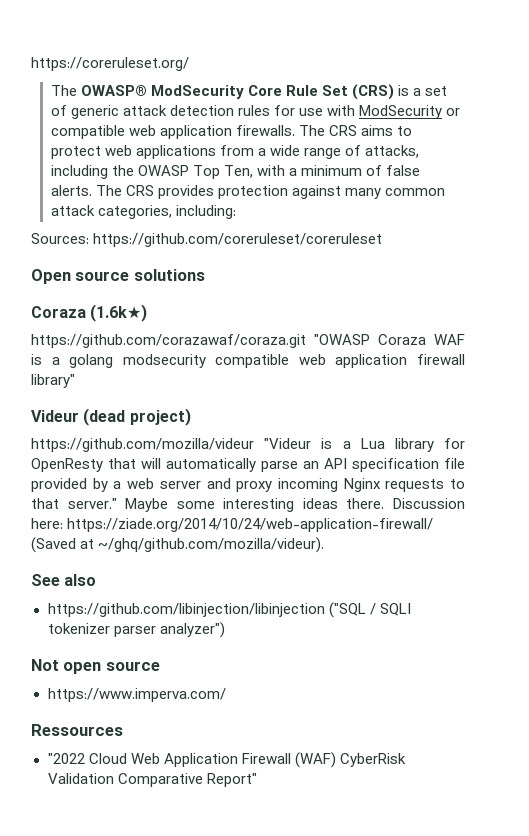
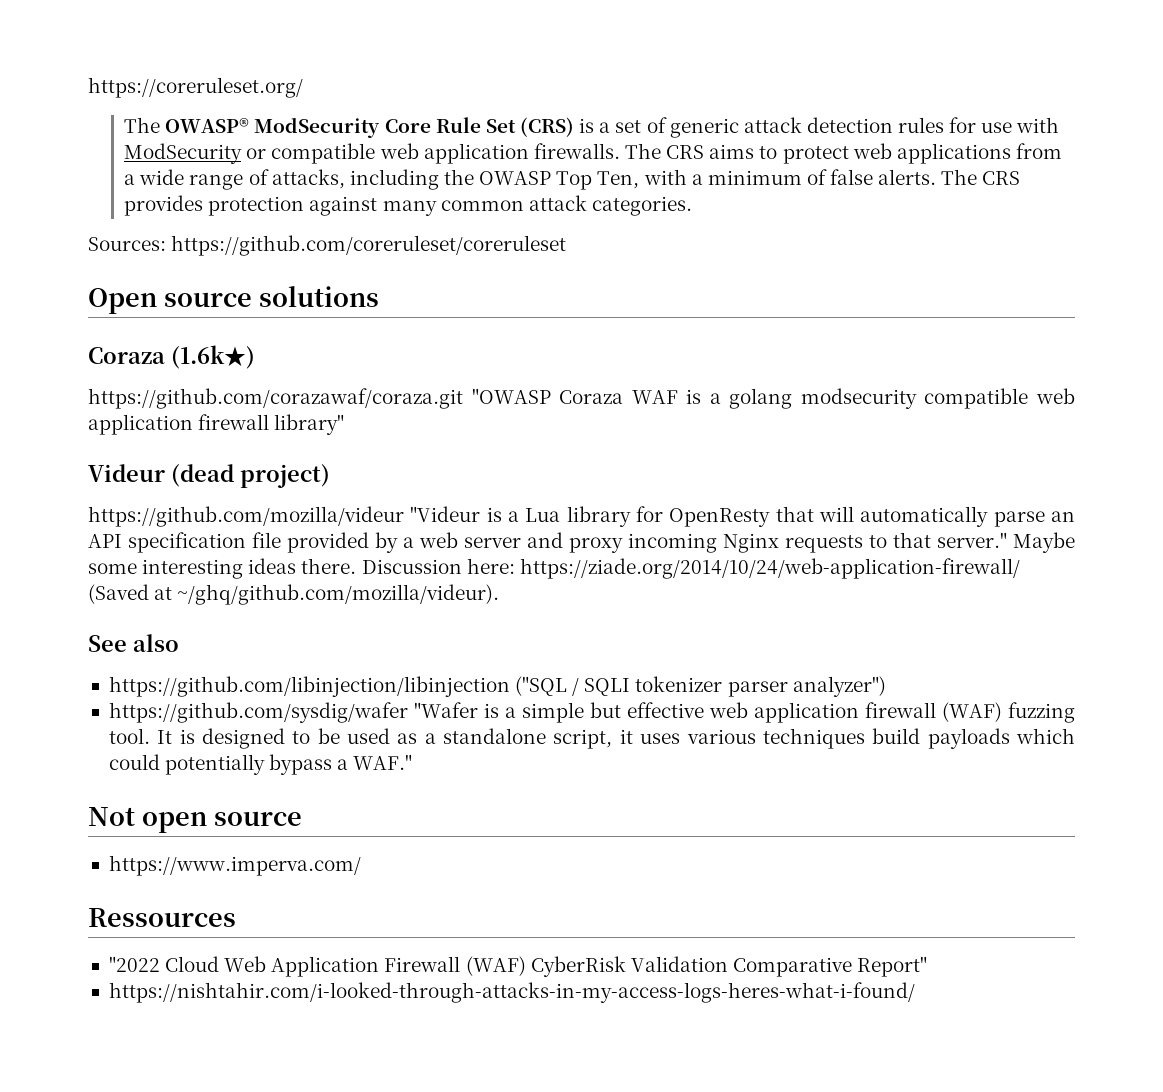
- The CRS provides protection against many common attack categories, including:
+ The CRS provides protection against many common attack categories.
+ https://github.com/sysdig/wafer "Wafer is a simple but effective web application firewall (WAF) fuzzing tool. It is designed to be used as a standalone script, it uses various techniques build payloads which could potentially bypass a WAF."
+ https://nishtahir.com/i-looked-through-attacks-in-my-access-logs-heres-what-i-found/

